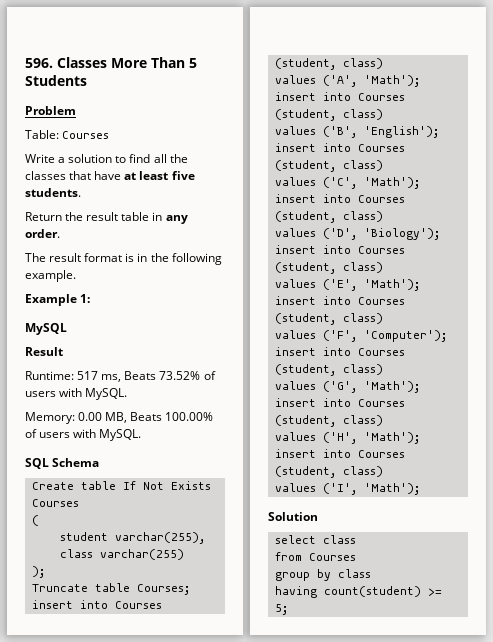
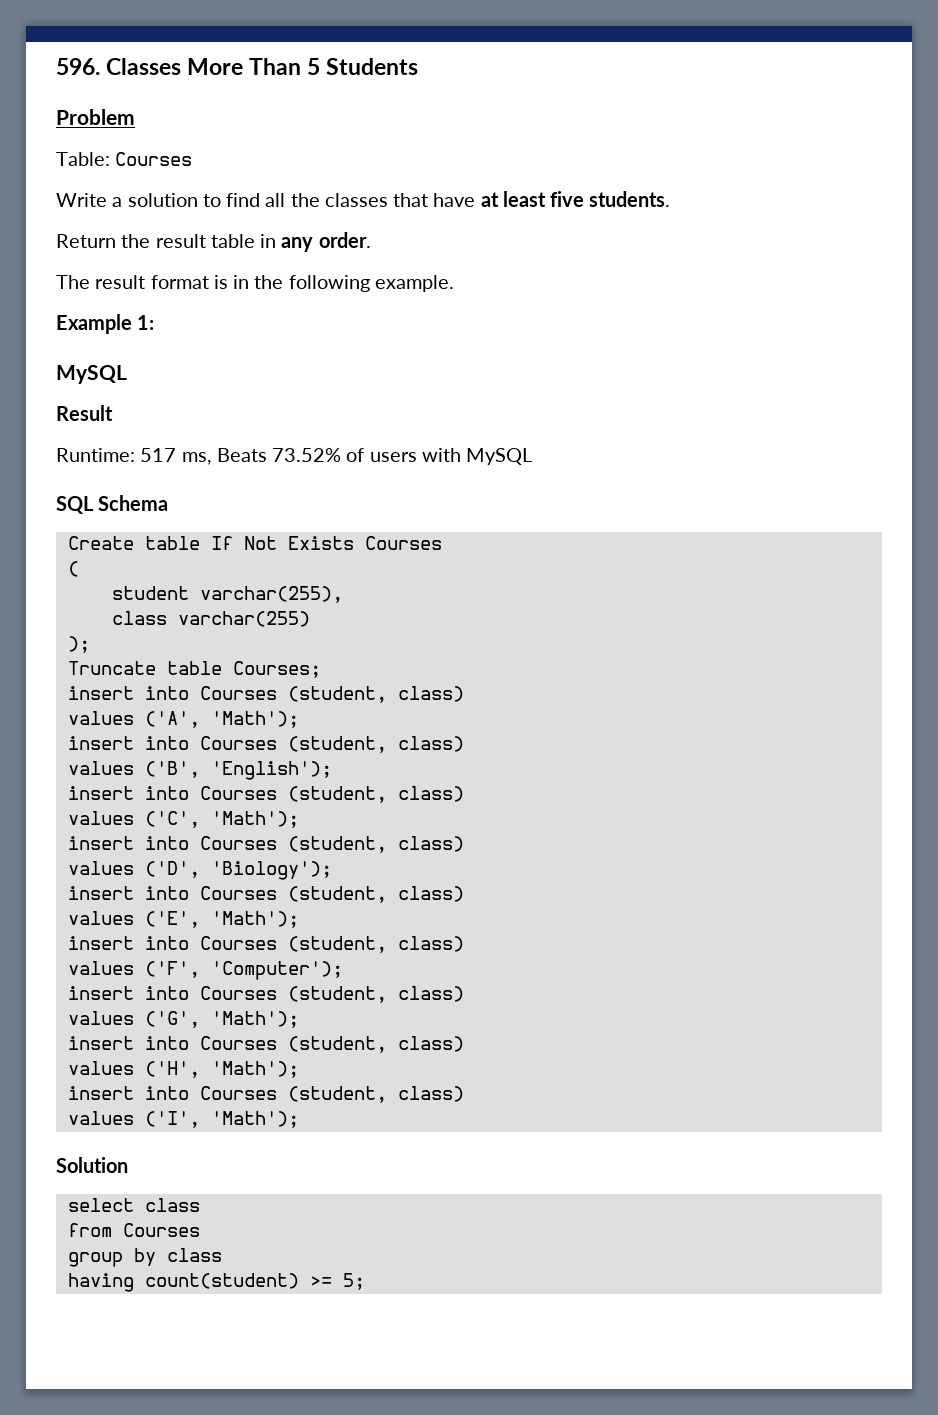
- Runtime: 517 ms, Beats 73.52% of users with MySQL.
- Memory: 0.00 MB, Beats 100.00% of users with MySQL.
+ Runtime: 517 ms, Beats 73.52% of users with MySQL

